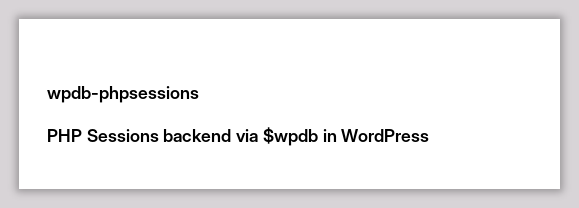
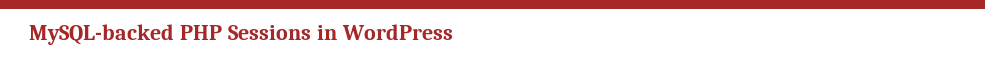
- wpdb-phpsessions
- PHP Sessions backend via $wpdb in WordPress
+ MySQL-backed PHP Sessions in WordPress

